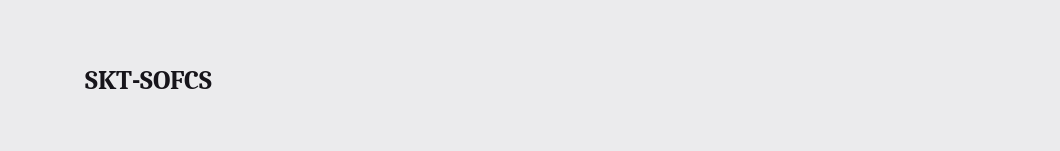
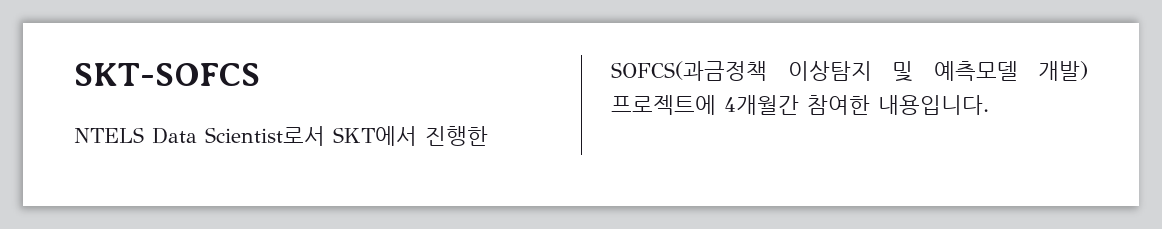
+ NTELS Data Scientist로서 SKT에서 진행한 SOFCS(과금정책 이상탐지 및 예측모델 개발) 프로젝트에 4개월간 참여한 내용입니다.

